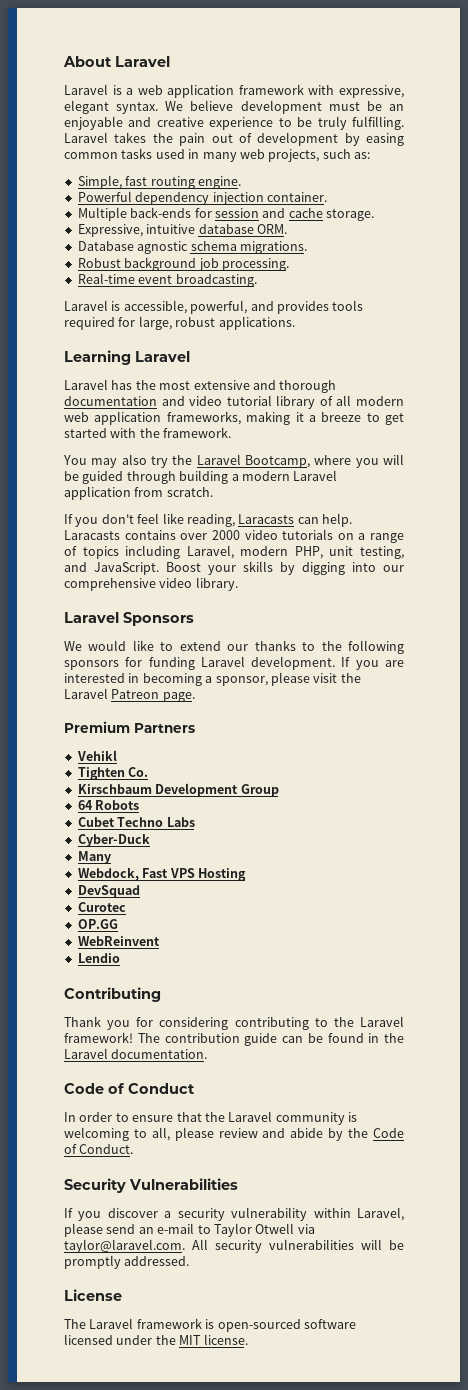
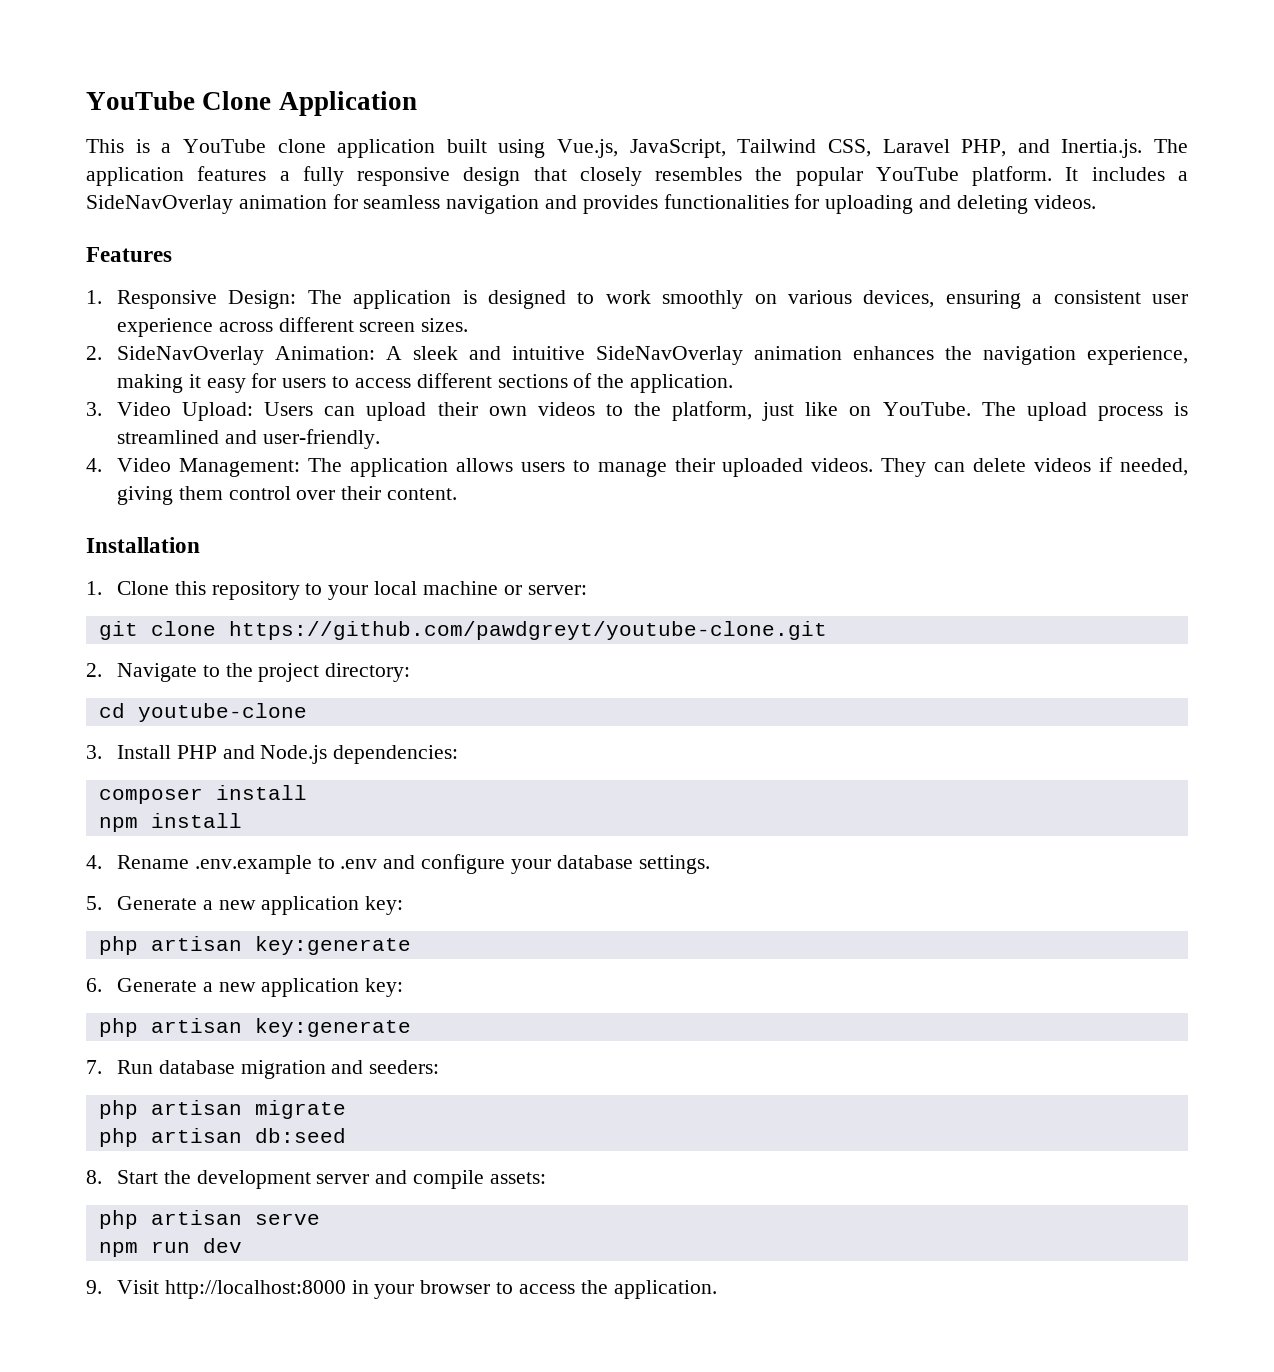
- About Laravel
- Laravel is a web application framework with expressive, elegant syntax. We believe development must be an enjoyable and creative experience to be truly fulfilling. Laravel takes the pain out of development by easing common tasks used in many web projects, such as:
- Simple, fast routing engine.
- Powerful dependency injection container.
- Multiple back-ends for session and cache storage.
- Expressive, intuitive database ORM.
- Database agnostic schema migrations.
- Robust background job processing.
- Real-time event broadcasting.
- Laravel is accessible, powerful, and provides tools required for large, robust applications.
- Learning Laravel
- Laravel has the most extensive and thorough documentation and video tutorial library of all modern web application frameworks, making it a breeze to get started with the framework.
- You may also try the Laravel Bootcamp, where you will be guided through building a modern Laravel application from scratch.
- If you don't feel like reading, Laracasts can help. Laracasts contains over 2000 video tutorials on a range of topics including Laravel, modern PHP, unit testing, and JavaScript. Boost your skills by digging into our comprehensive video library.
- Laravel Sponsors
- We would like to extend our thanks to the following sponsors for funding Laravel development. If you are interested in becoming a sponsor, please visit the Laravel Patreon page.
- Premium Partners
- Vehikl
- Tighten Co.
- Kirschbaum Development Group
- 64 Robots
- Cubet Techno Labs
- Cyber-Duck
- Many
- Webdock, Fast VPS Hosting
- DevSquad
- Curotec
- OP.GG
- WebReinvent
- Lendio
- Contributing
- Thank you for considering contributing to the Laravel framework! The contribution guide can be found in the Laravel documentation.
- Code of Conduct
- In order to ensure that the Laravel community is welcoming to all, please review and abide by the Code of Conduct.
- Security Vulnerabilities
- If you discover a security vulnerability within Laravel, please send an e-mail to Taylor Otwell via taylor@laravel.com. All security vulnerabilities will be promptly addressed.
- License
- The Laravel framework is open-sourced software licensed under the MIT license.
+ YouTube Clone Application
+ This is a YouTube clone application built using Vue.js, JavaScript, Tailwind CSS, Laravel PHP, and Inertia.js. The application features a fully responsive design that closely resembles the popular YouTube platform. It includes a SideNavOverlay animation for seamless navigation and provides functionalities for uploading and deleting videos.
+ Features
+ 1. Responsive Design: The application is designed to work smoothly on various devices, ensuring a consistent user experience across different screen sizes.
+ 2. SideNavOverlay Animation: A sleek and intuitive SideNavOverlay animation enhances the navigation experience, making it easy for users to access different sections of the application.
+ 3. Video Upload: Users can upload their own videos to the platform, just like on YouTube. The upload process is streamlined and user-friendly.
+ 4. Video Management: The application allows users to manage their uploaded videos. They can delete videos if needed, giving them control over their content.
+ Installation
+ 1. Clone this repository to your local machine or server:
+ git clone https://github.com/pawdgreyt/youtube-clone.git
+ 2. Navigate to the project directory:
+ cd youtube-clone
+ 3. Install PHP and Node.js dependencies:
+ composer install
+ npm install
+ 4. Rename .env.example to .env and configure your database settings.
+ 5. Generate a new application key:
+ php artisan key:generate
+ 6. Generate a new application key:
+ php artisan key:generate
+ 7. Run database migration and seeders:
+ php artisan migrate
+ php artisan db:seed
+ 8. Start the development server and compile assets:
+ php artisan serve
+ npm run dev
+ 9. Visit http://localhost:8000 in your browser to access the application.

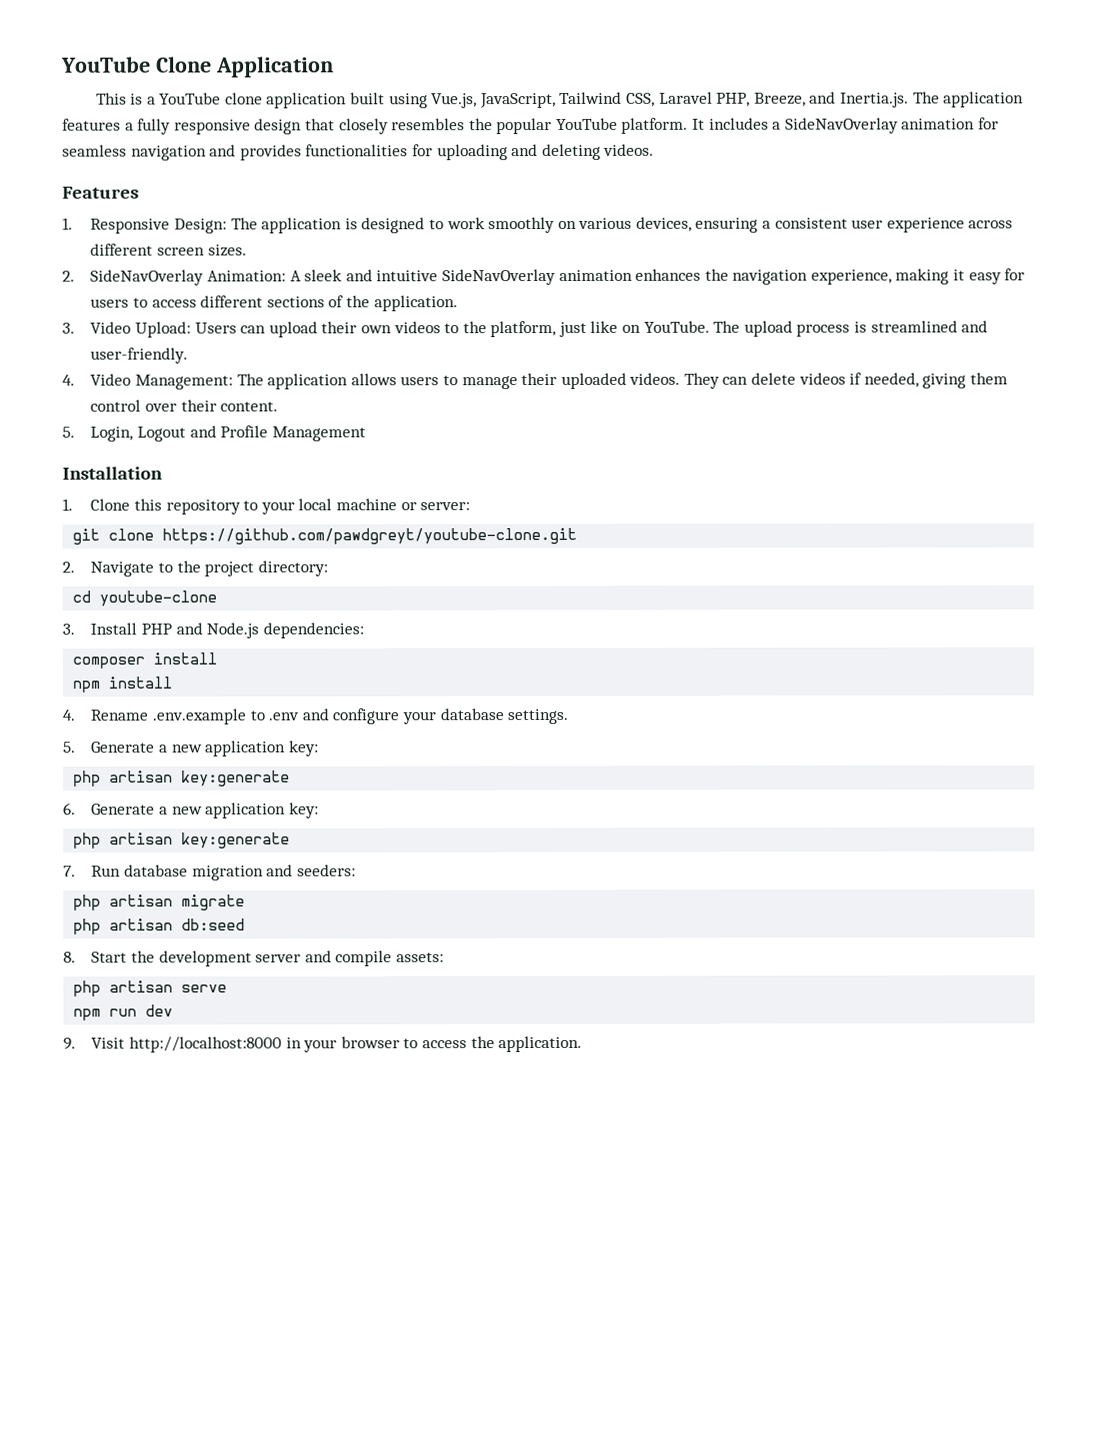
- This is a YouTube clone application built using Vue.js, JavaScript, Tailwind CSS, Laravel PHP, and Inertia.js. The application features a fully responsive design that closely resembles the popular YouTube platform.
+ This is a YouTube clone application built using Vue.js, JavaScript, Tailwind CSS, Laravel PHP, Breeze, and Inertia.js. The application features a fully responsive design that closely resembles the popular YouTube platform.
+ 5. Login, Logout and Profile Management

